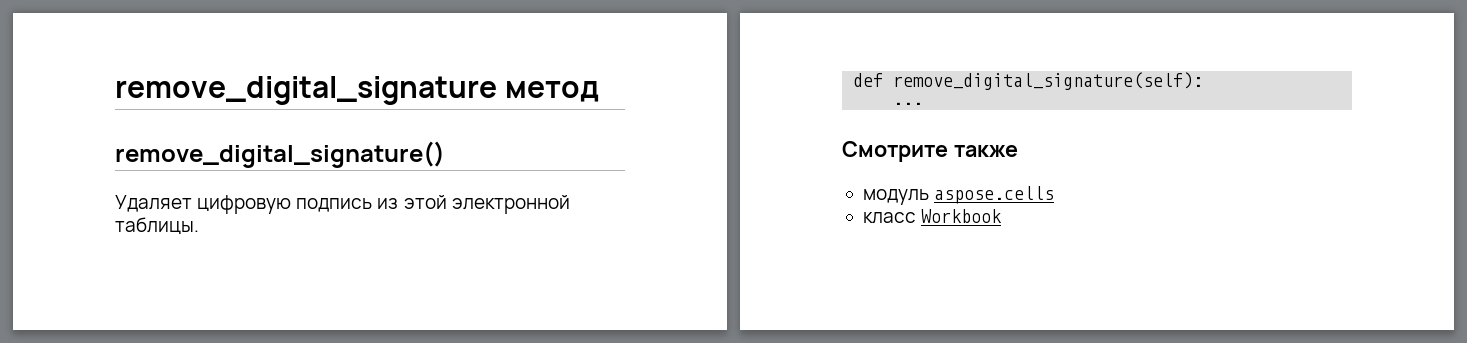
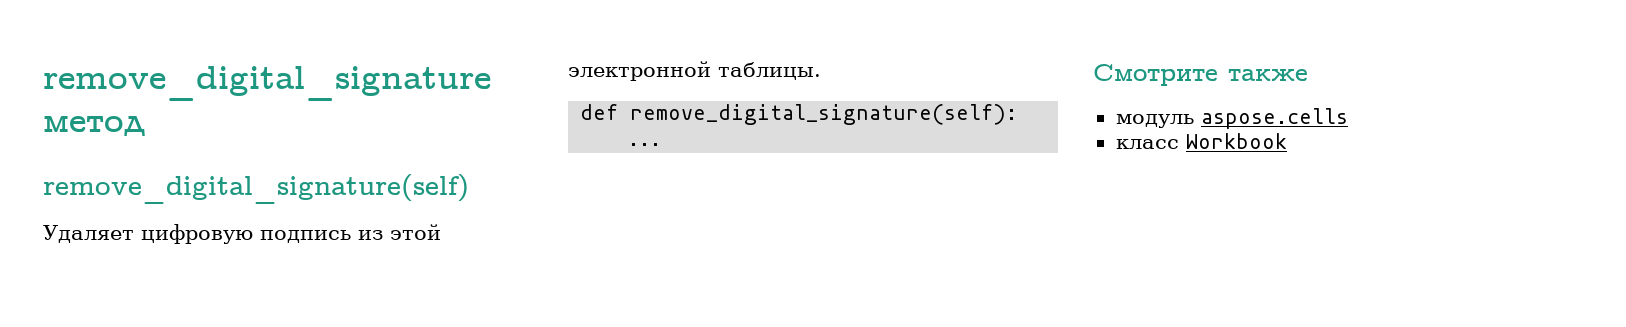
- remove_digital_signature()
+ remove_digital_signature(self)

